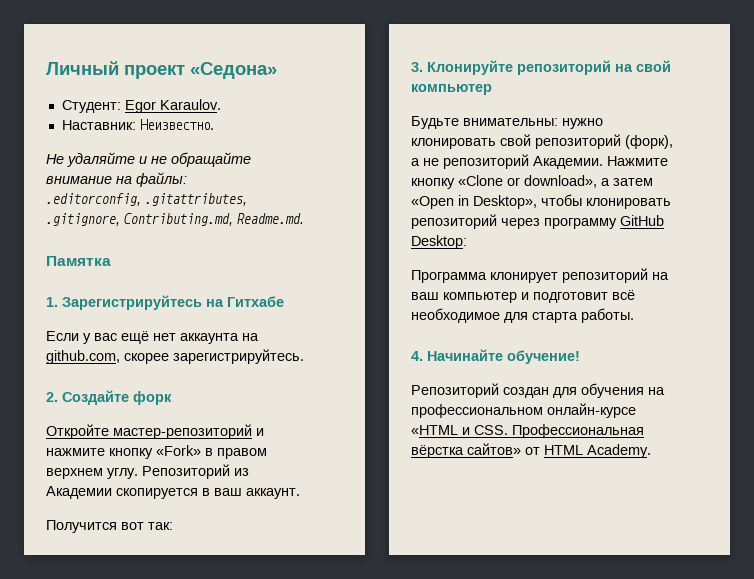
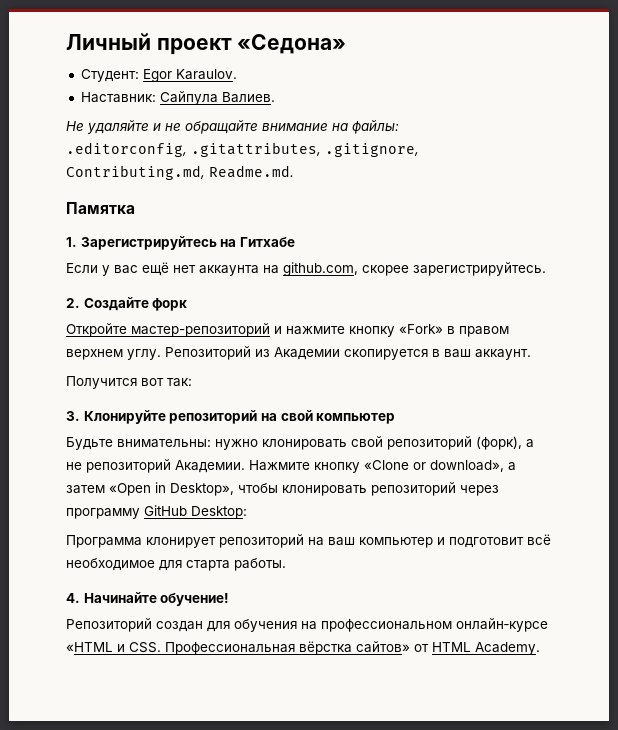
- Наставник: Неизвестно.
+ Наставник: Сайпула Валиев.

